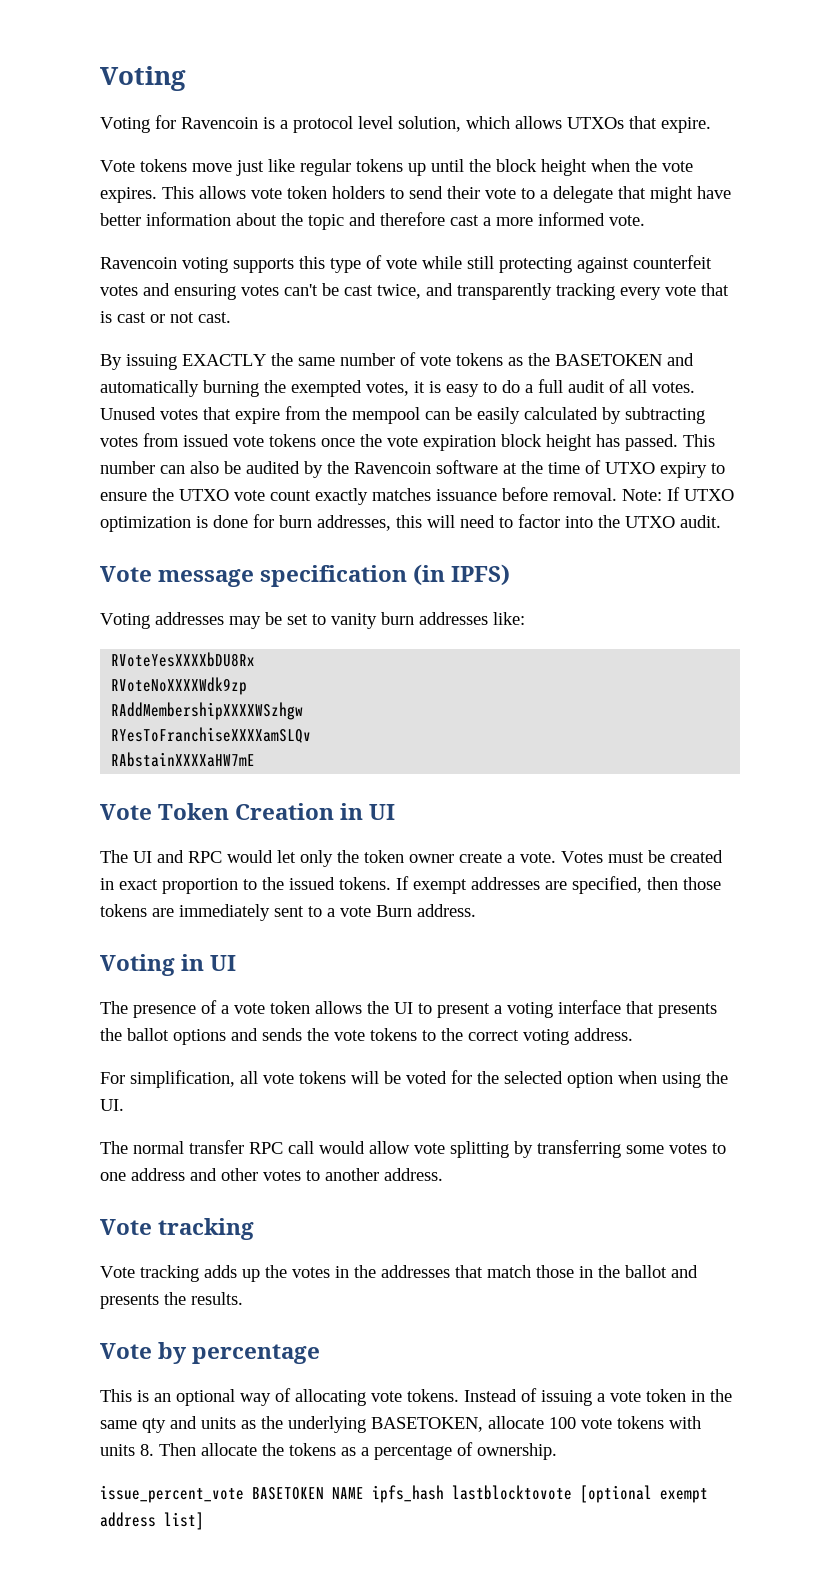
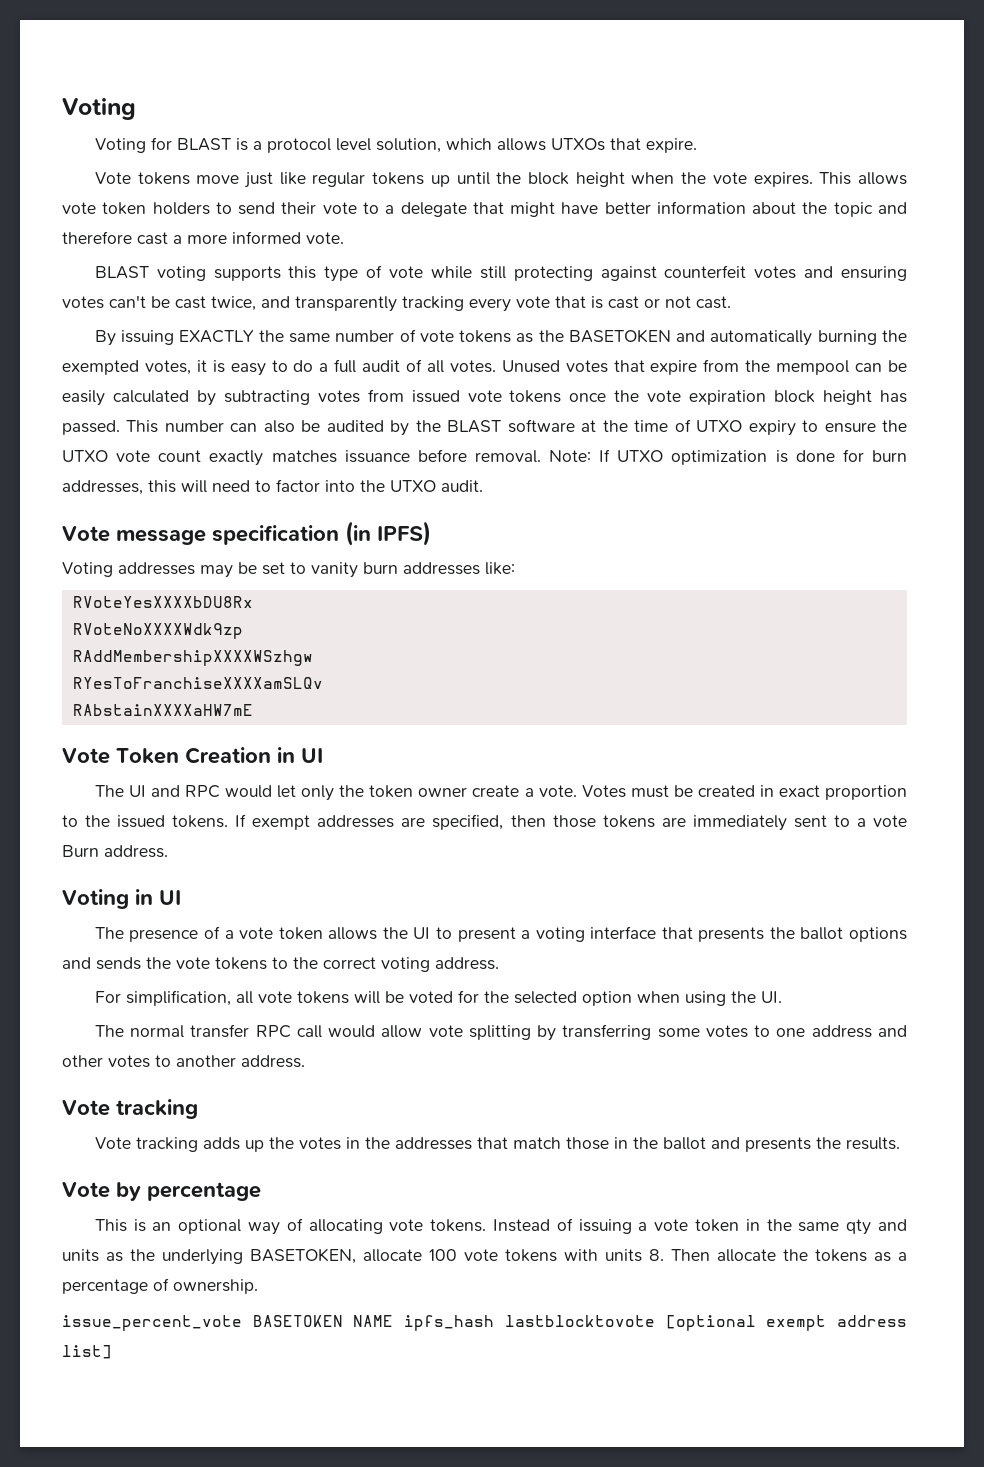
- Voting for Ravencoin is a protocol level solution, which allows UTXOs that expire.
+ Voting for BLAST is a protocol level solution, which allows UTXOs that expire.
- Ravencoin voting supports this type of vote while still protecting against counterfeit votes and ensuring votes can't be cast twice, and transparently tracking every vote that is cast or not cast.
+ BLAST voting supports this type of vote while still protecting against counterfeit votes and ensuring votes can't be cast twice, and transparently tracking every vote that is cast or not cast.
- This number can also be audited by the Ravencoin software at the time of UTXO expiry to ensure the UTXO vote count exactly matches issuance before removal.
+ This number can also be audited by the BLAST software at the time of UTXO expiry to ensure the UTXO vote count exactly matches issuance before removal.

